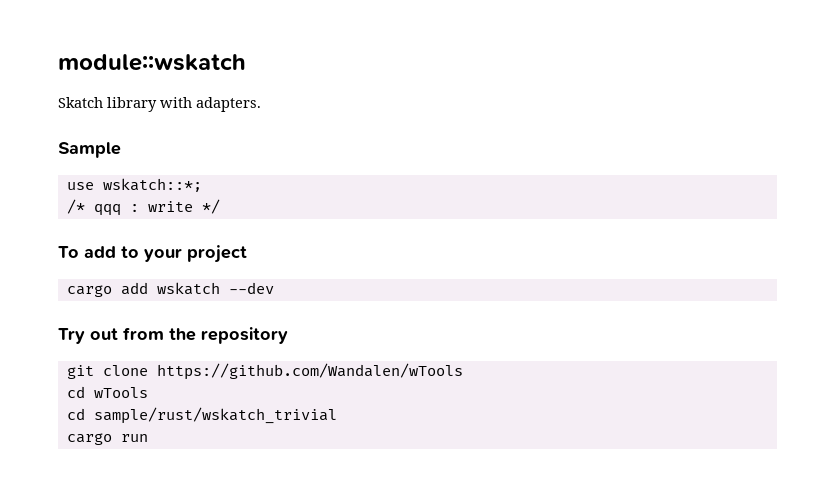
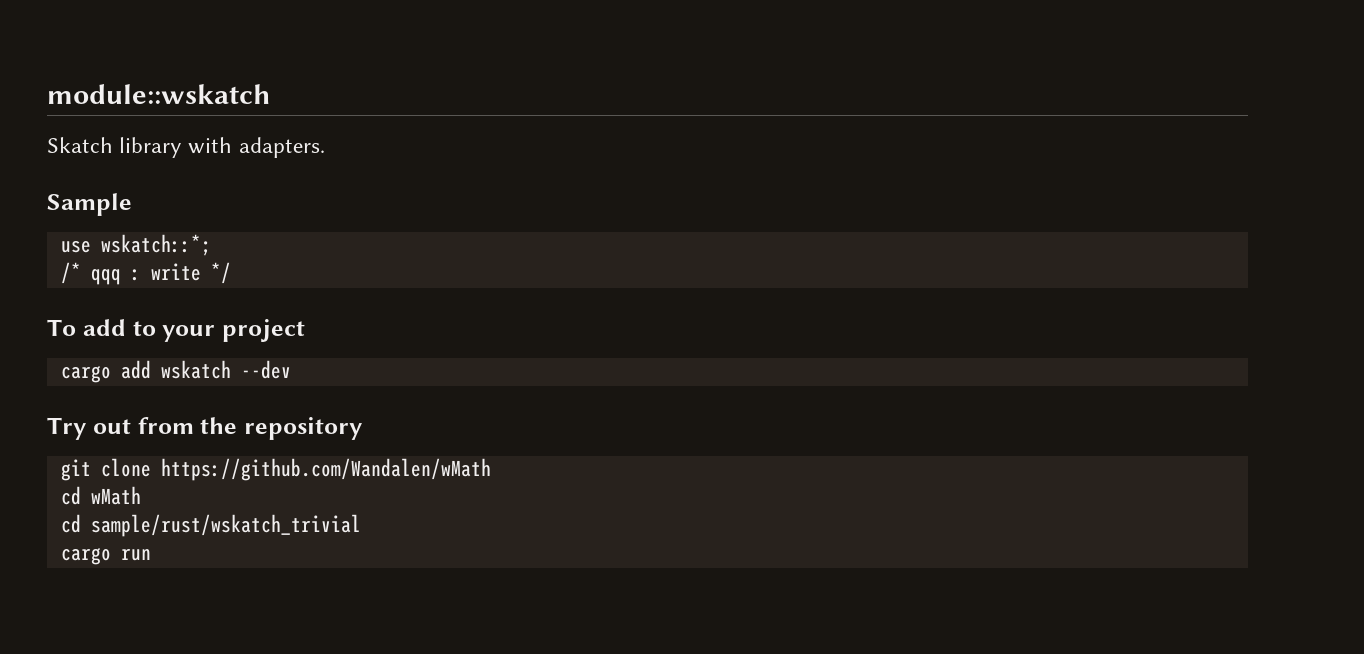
- git clone https://github.com/Wandalen/wTools
- cd wTools
+ git clone https://github.com/Wandalen/wMath
+ cd wMath

